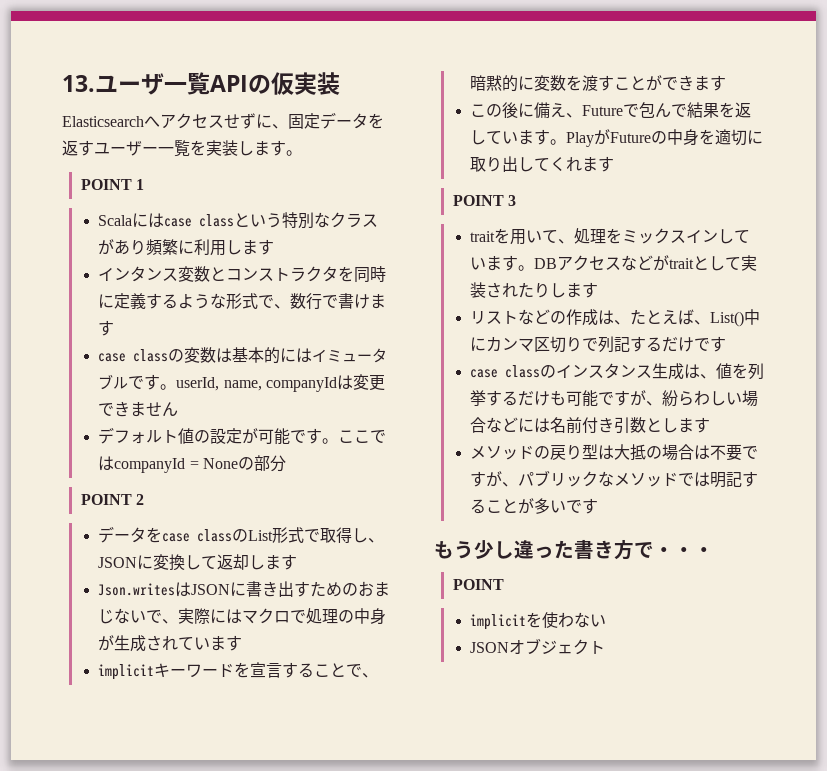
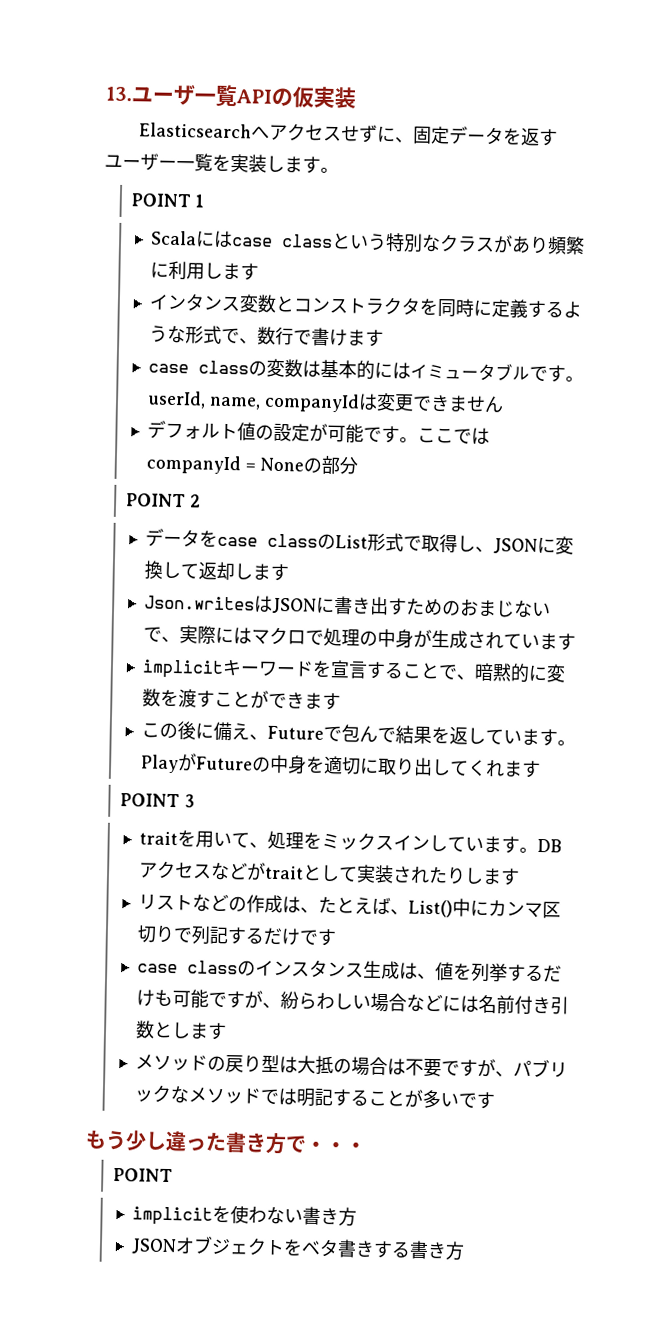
- implicitを使わない
+ implicitを使わない書き方
- JSONオブジェクト
+ JSONオブジェクトをベタ書きする書き方

